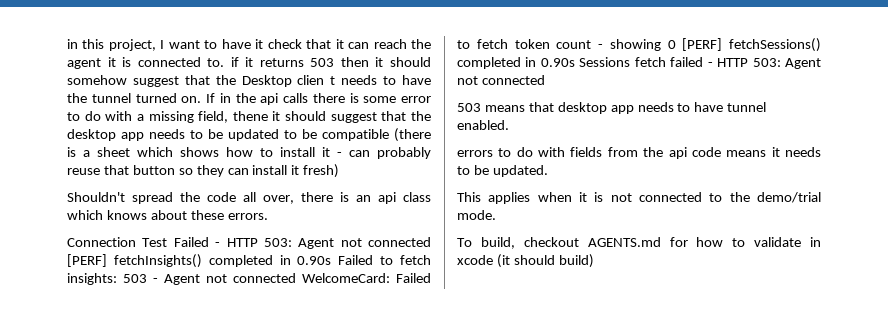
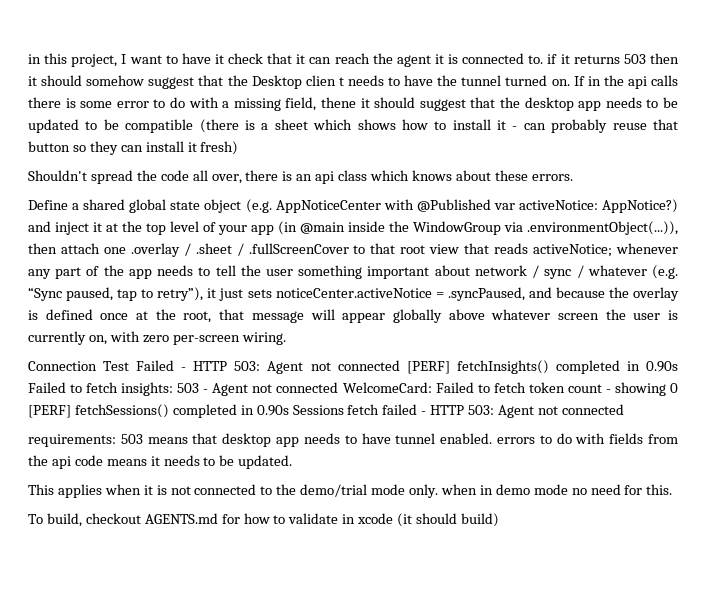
+ Define a shared global state object (e.g. AppNoticeCenter with @Published var activeNotice: AppNotice?) and inject it at the top level of your app (in @main inside the WindowGroup via .environmentObject(...)), then attach one .overlay / .sheet / .fullScreenCover to that root view that reads activeNotice; whenever any part of the app needs to tell the user something important about network / sync / whatever (e.g. “Sync paused, tap to retry”), it just sets noticeCenter.activeNotice = .syncPaused, and because the overlay is defined once at the root, that message will appear globally above whatever screen the user is currently on, with zero per-screen wiring.
- 503 means that desktop app needs to have tunnel enabled.
- errors to do with fields from the api code means it needs to be updated.
+ requirements: 503 means that desktop app needs to have tunnel enabled. errors to do with fields from the api code means it needs to be updated.
- This applies when it is not connected to the demo/trial mode.
+ This applies when it is not connected to the demo/trial mode only. when in demo mode no need for this.

